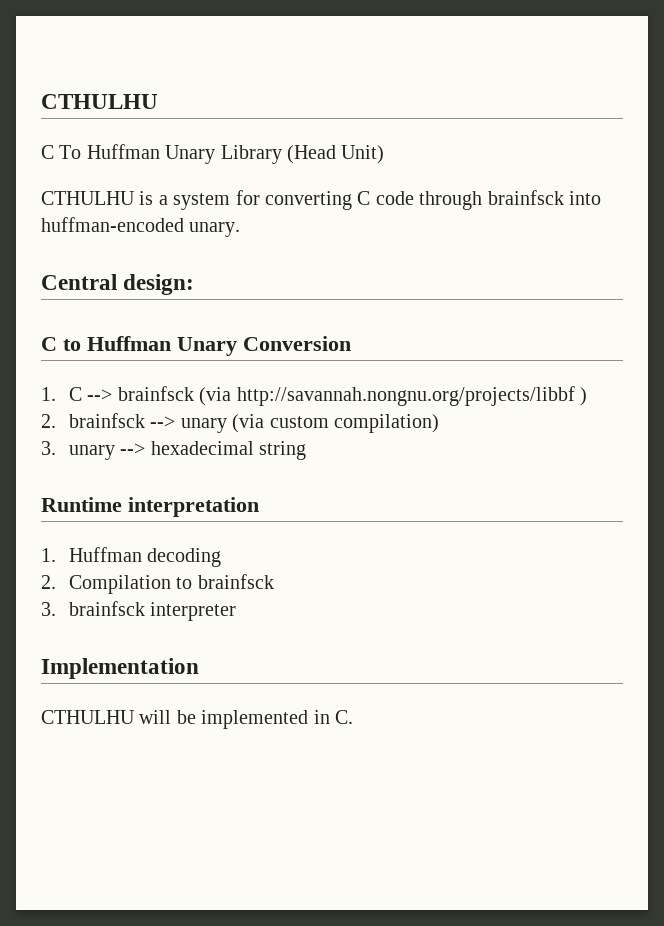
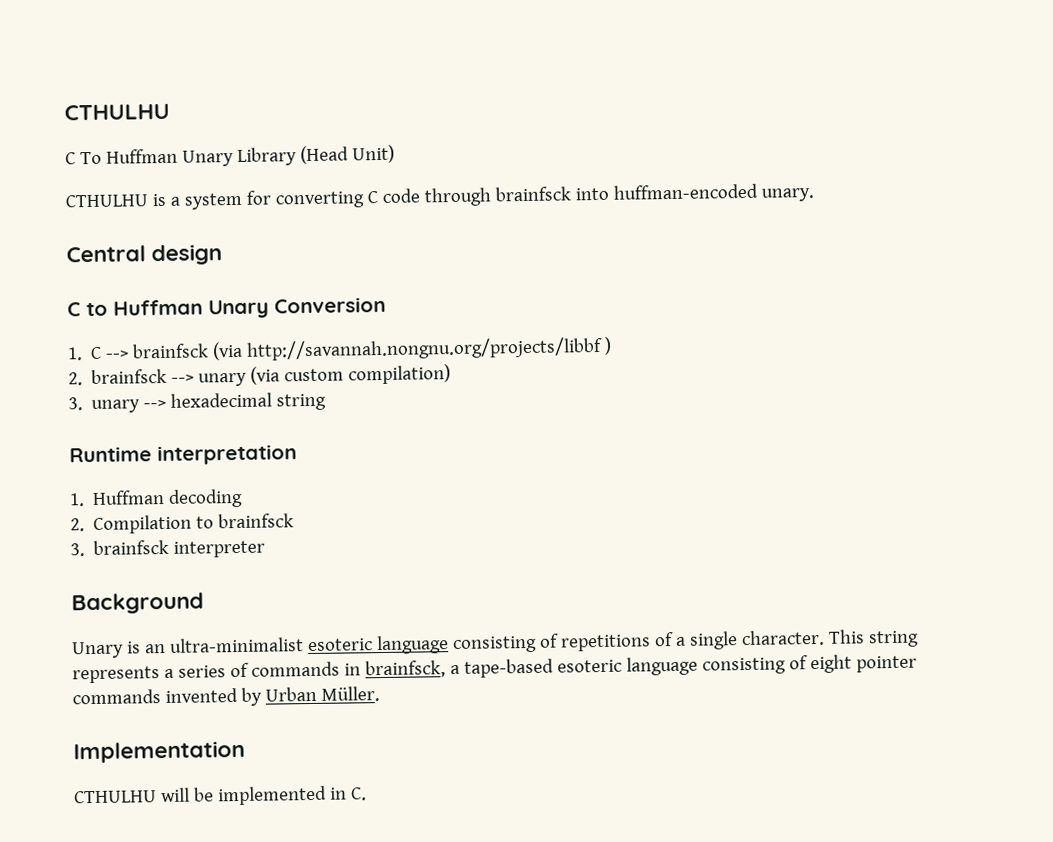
- Central design:
+ Central design
+ Background
+ Unary is an ultra-minimalist esoteric language consisting of repetitions of a single character. This string represents a series of commands in brainfsck, a tape-based esoteric language consisting of eight pointer commands invented by Urban Müller.

